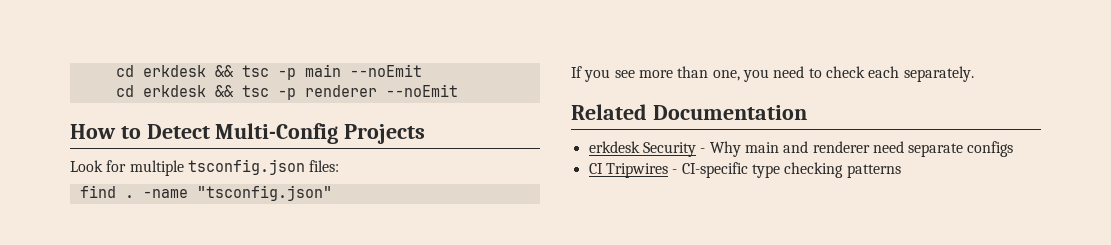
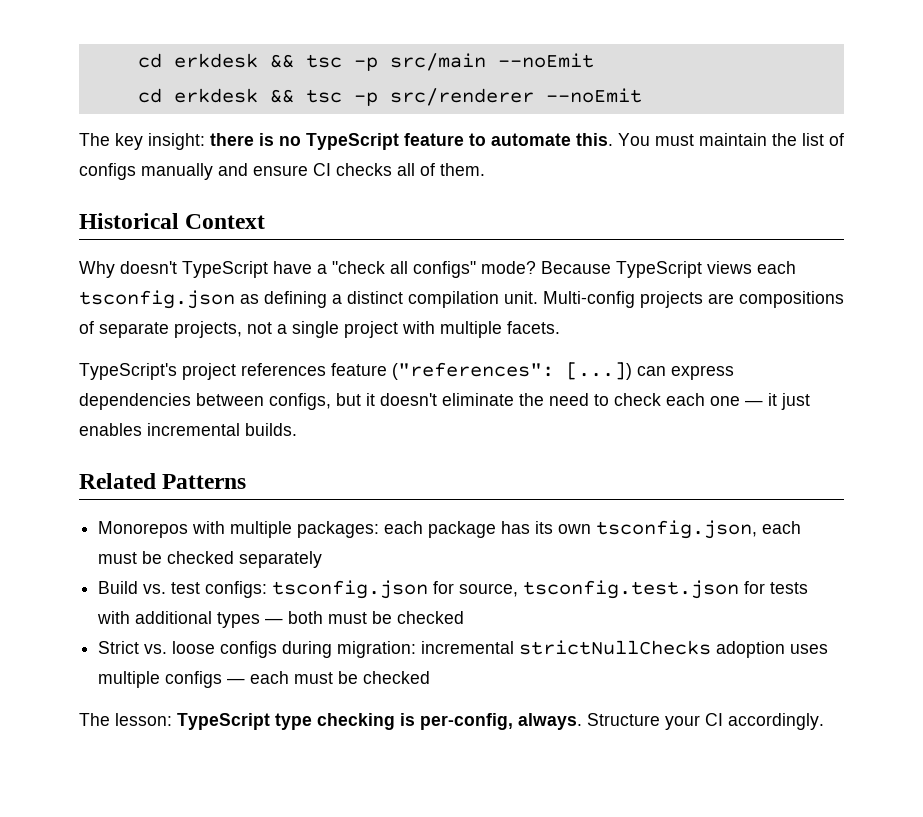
- cd erkdesk && tsc -p main --noEmit
+ cd erkdesk && tsc -p src/main --noEmit
- cd erkdesk && tsc -p renderer --noEmit
- How to Detect Multi-Config Projects
- Look for multiple tsconfig.json files:
- find . -name "tsconfig.json"
- If you see more than one, you need to check each separately.
- Related Documentation
- erkdesk Security - Why main and renderer need separate configs
- CI Tripwires - CI-specific type checking patterns
+ cd erkdesk && tsc -p src/renderer --noEmit
+ The key insight: there is no TypeScript feature to automate this. You must maintain the list of configs manually and ensure CI checks all of them.
+ Historical Context
+ Why doesn't TypeScript have a "check all configs" mode? Because TypeScript views each tsconfig.json as defining a distinct compilation unit. Multi-config projects are compositions of separate projects, not a single project with multiple facets.
+ TypeScript's project references feature ("references": [...]) can express dependencies between configs, but it doesn't eliminate the need to check each one — it just enables incremental builds.
+ Related Patterns
+ Monorepos with multiple packages: each package has its own tsconfig.json, each must be checked separately
+ Build vs. test configs: tsconfig.json for source, tsconfig.test.json for tests with additional types — both must be checked
+ Strict vs. loose configs during migration: incremental strictNullChecks adoption uses multiple configs — each must be checked
+ The lesson: TypeScript type checking is per-config, always. Structure your CI accordingly.

